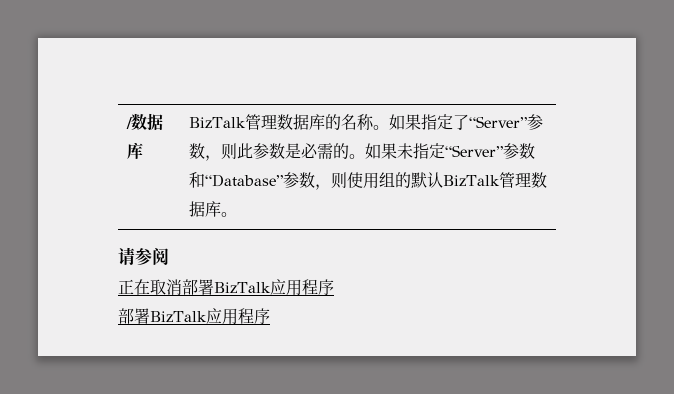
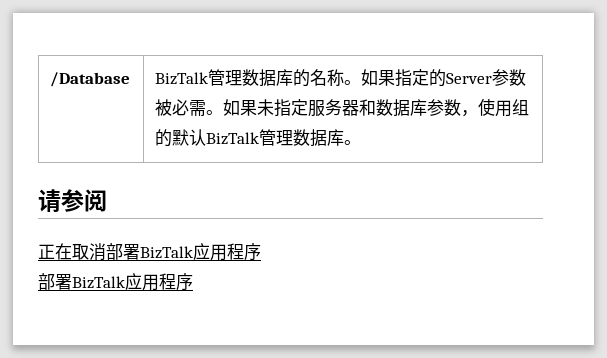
- /数据库 | BizTalk管理数据库的名称。如果指定了“Server”参数，则此参数是必需的。如果未指定“Server”参数和“Database”参数，则使用组的默认BizTalk管理数据库。
+ /Database | BizTalk管理数据库的名称。如果指定的Server参数被必需。如果未指定服务器和数据库参数，使用组的默认BizTalk管理数据库。

